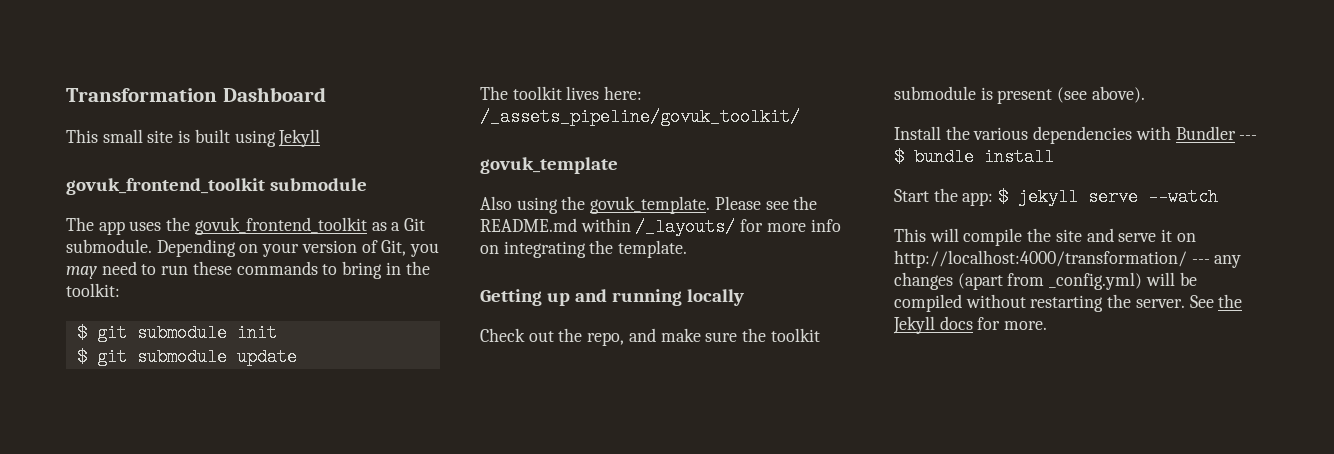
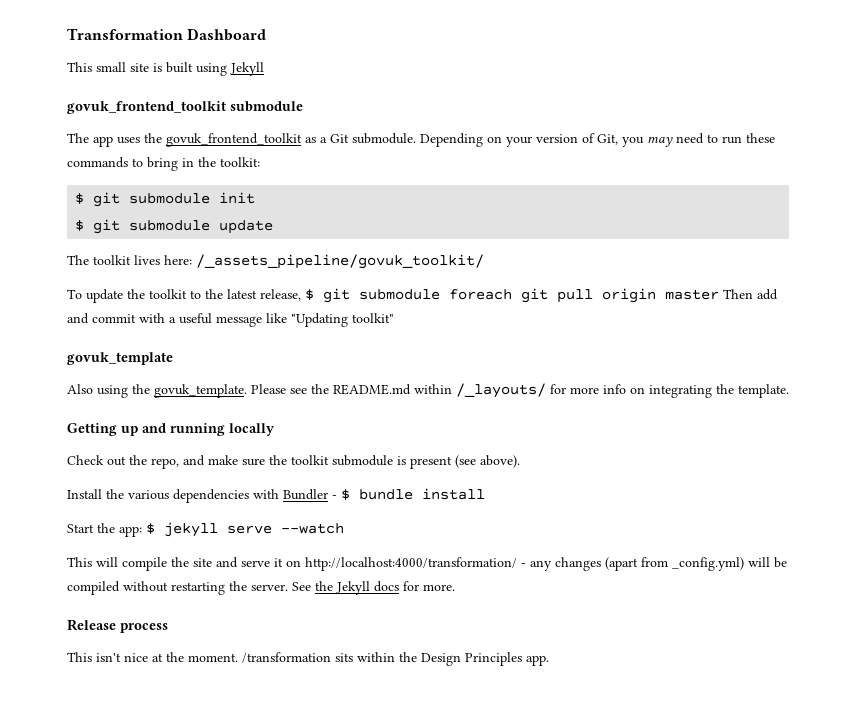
+ To update the toolkit to the latest release, $ git submodule foreach git pull origin master Then add and commit with a useful message like "Updating toolkit"
- Install the various dependencies with Bundler --- $ bundle install
+ Install the various dependencies with Bundler - $ bundle install
- This will compile the site and serve it on http://localhost:4000/transformation/ --- any changes (apart from _config.yml) will be compiled without restarting the server.
+ This will compile the site and serve it on http://localhost:4000/transformation/ - any changes (apart from _config.yml) will be compiled without restarting the server.
+ Release process
+ This isn't nice at the moment. /transformation sits within the Design Principles app.

